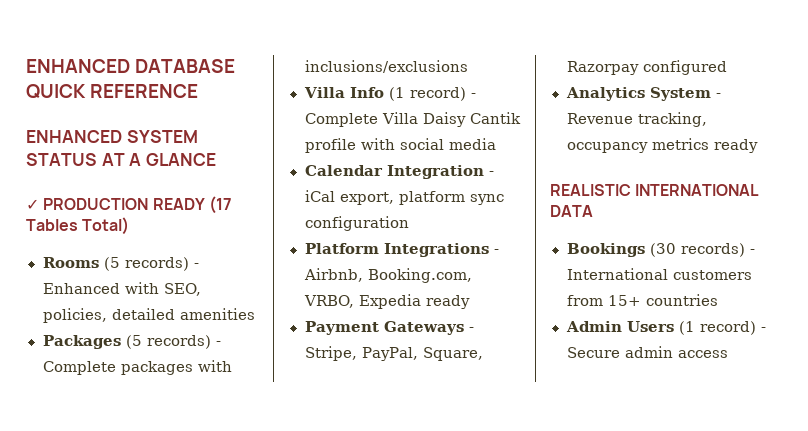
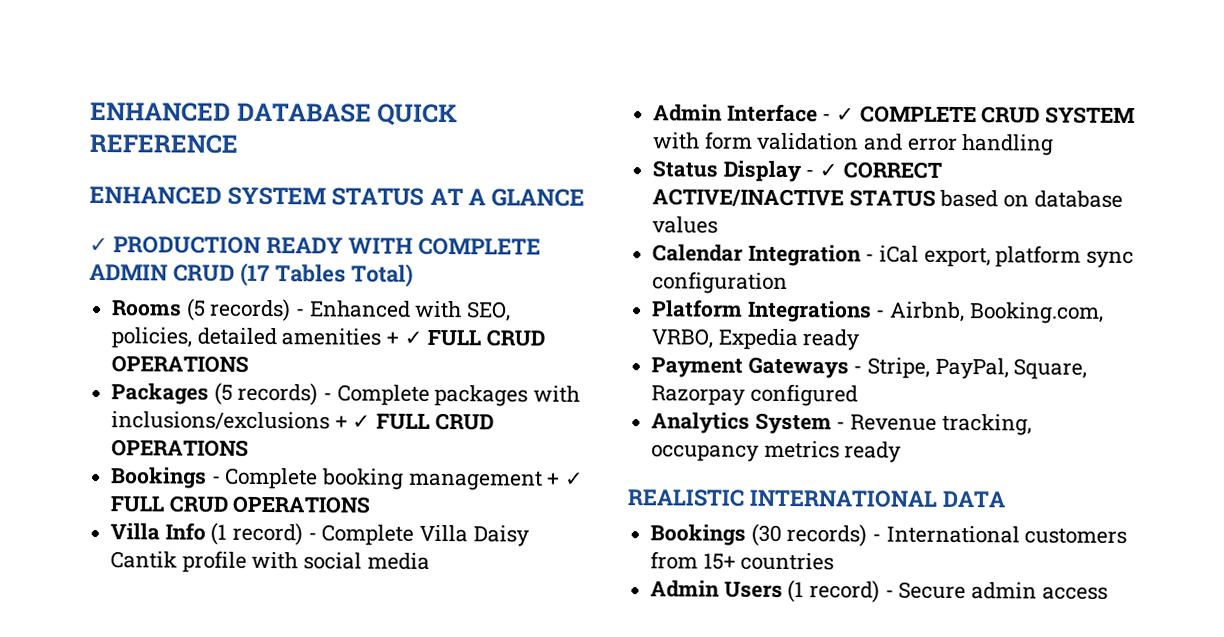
- ✓ PRODUCTION READY (17 Tables Total)
+ ✓ PRODUCTION READY WITH COMPLETE ADMIN CRUD (17 Tables Total)
- Rooms (5 records) - Enhanced with SEO, policies, detailed amenities
+ Rooms (5 records) - Enhanced with SEO, policies, detailed amenities + ✓ FULL CRUD OPERATIONS
- Packages (5 records) - Complete packages with inclusions/exclusions
+ Packages (5 records) - Complete packages with inclusions/exclusions + ✓ FULL CRUD OPERATIONS
+ Bookings - Complete booking management + ✓ FULL CRUD OPERATIONS
+ Admin Interface - ✓ COMPLETE CRUD SYSTEM with form validation and error handling
+ Status Display - ✓ CORRECT ACTIVE/INACTIVE STATUS based on database values

